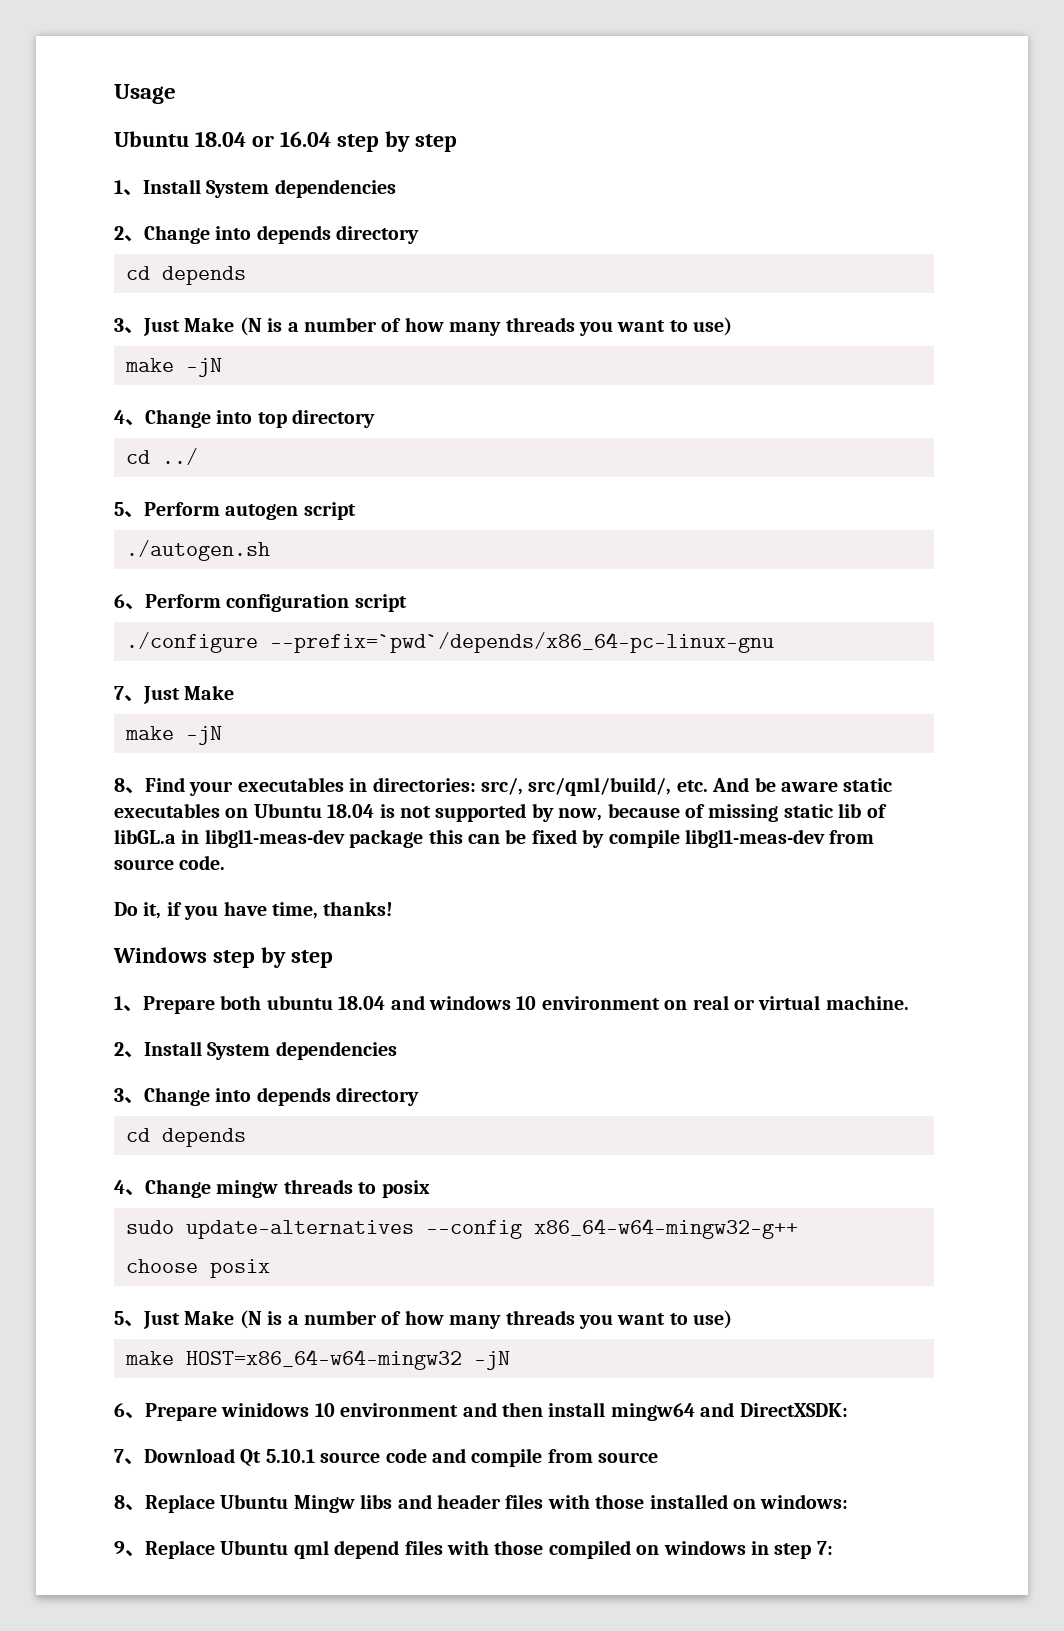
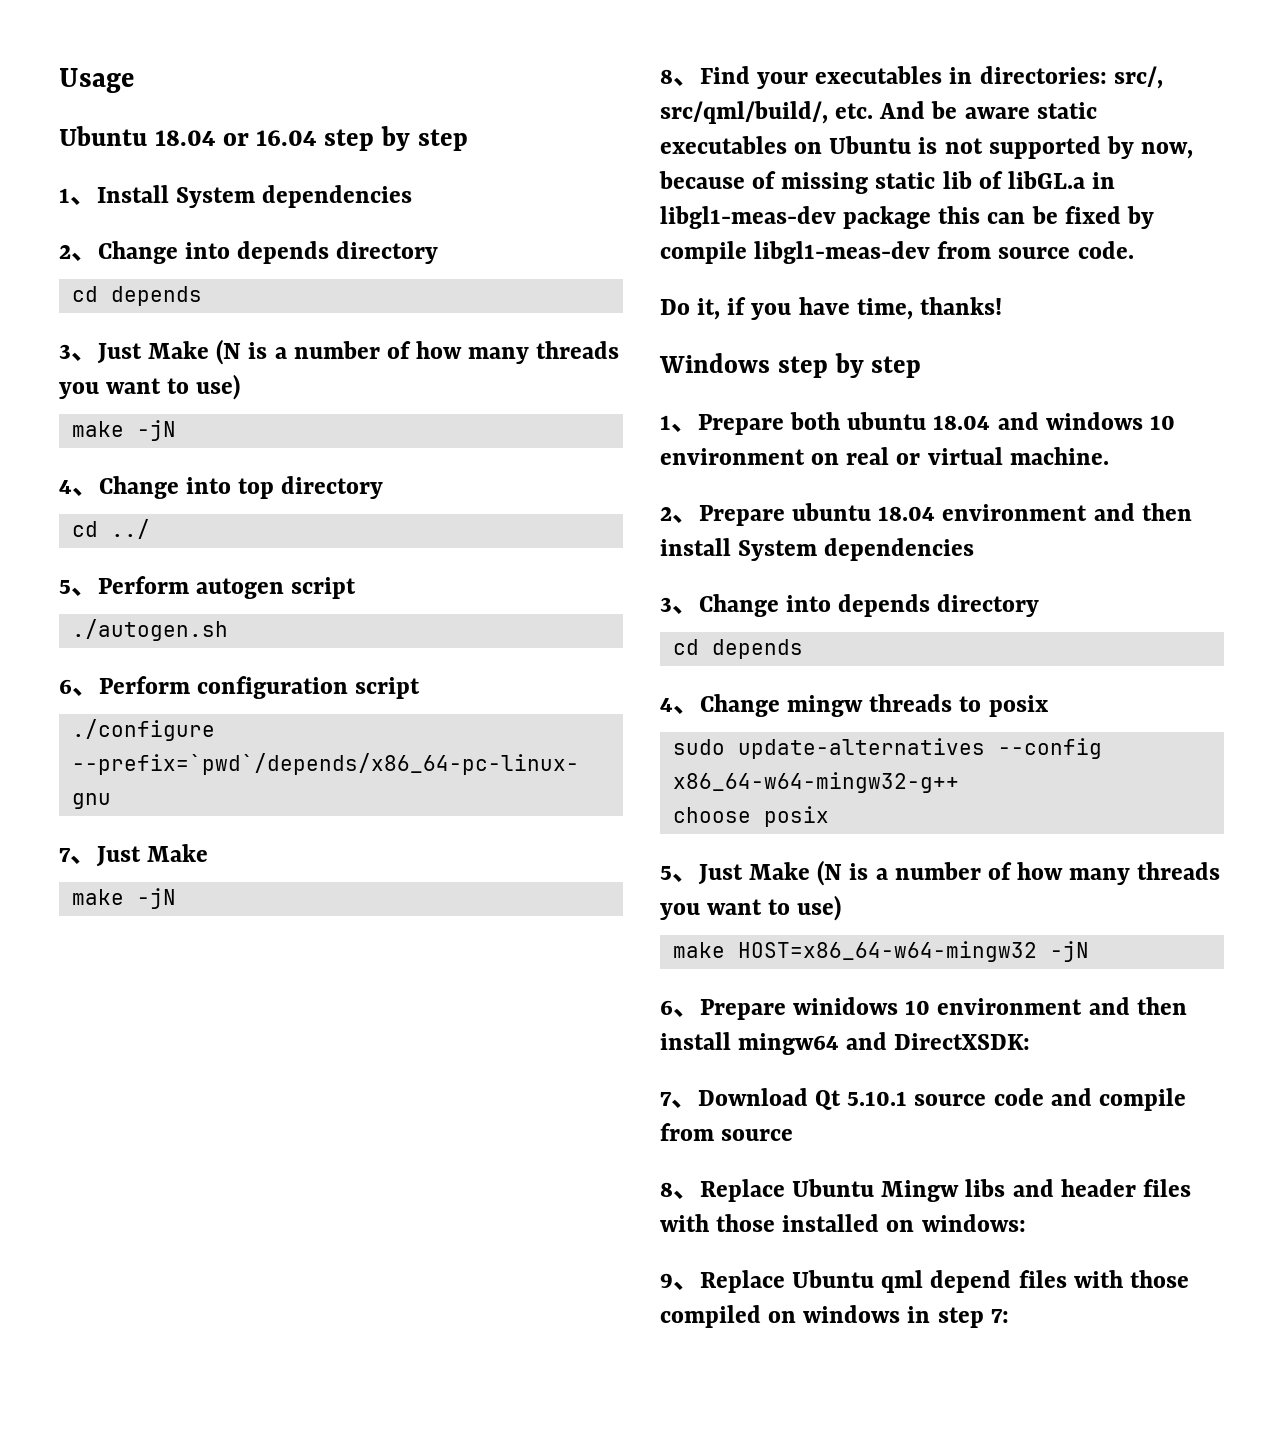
- 8、Find your executables in directories: src/, src/qml/build/, etc. And be aware static executables on Ubuntu 18.04 is not supported by now, because of missing static lib of libGL.a in libgl1-meas-dev package this can be fixed by compile libgl1-meas-dev from source code.
+ 8、Find your executables in directories: src/, src/qml/build/, etc. And be aware static executables on Ubuntu is not supported by now, because of missing static lib of libGL.a in libgl1-meas-dev package this can be fixed by compile libgl1-meas-dev from source code.
- 2、Install System dependencies
+ 2、Prepare ubuntu 18.04 environment and then install System dependencies

